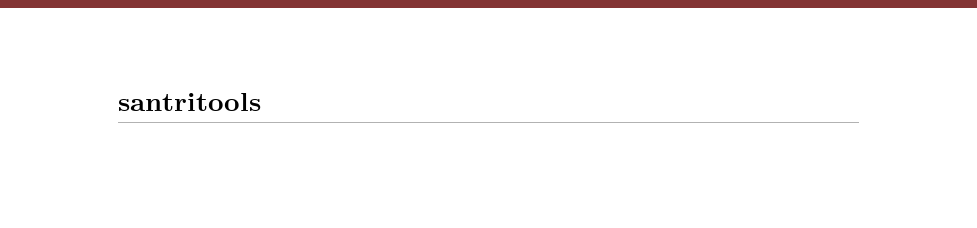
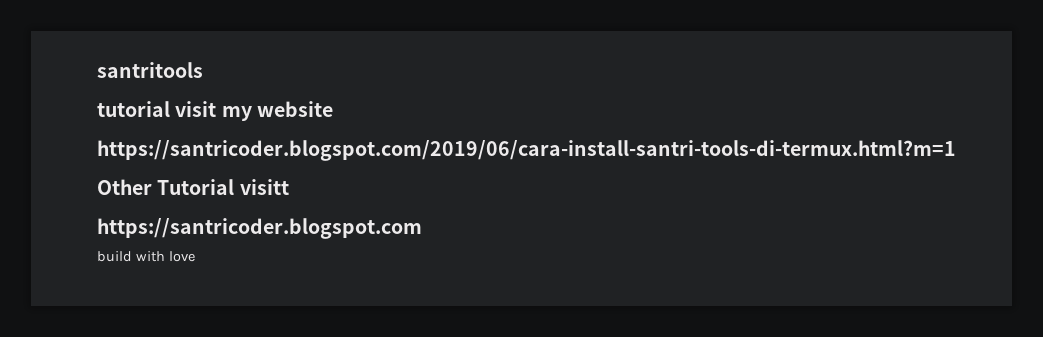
+ tutorial visit my website
+ https://santricoder.blogspot.com/2019/06/cara-install-santri-tools-di-termux.html?m=1
+ Other Tutorial visitt
+ https://santricoder.blogspot.com
+ build with love

